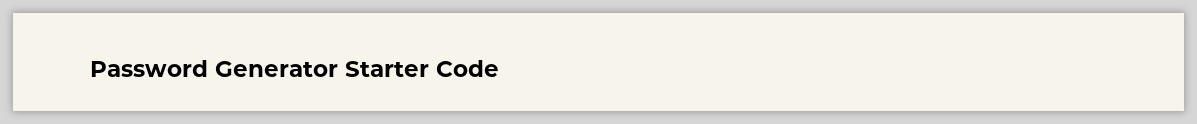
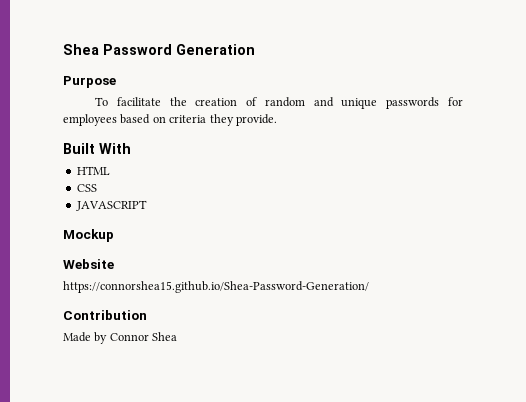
- Password Generator Starter Code
+ Shea Password Generation
+ Purpose
+ To facilitate the creation of random and unique passwords for employees based on criteria they provide.
+ Built With
+ HTML
+ CSS
+ JAVASCRIPT
+ Mockup
+ Website
+ https://connorshea15.github.io/Shea-Password-Generation/
+ Contribution
+ Made by Connor Shea

